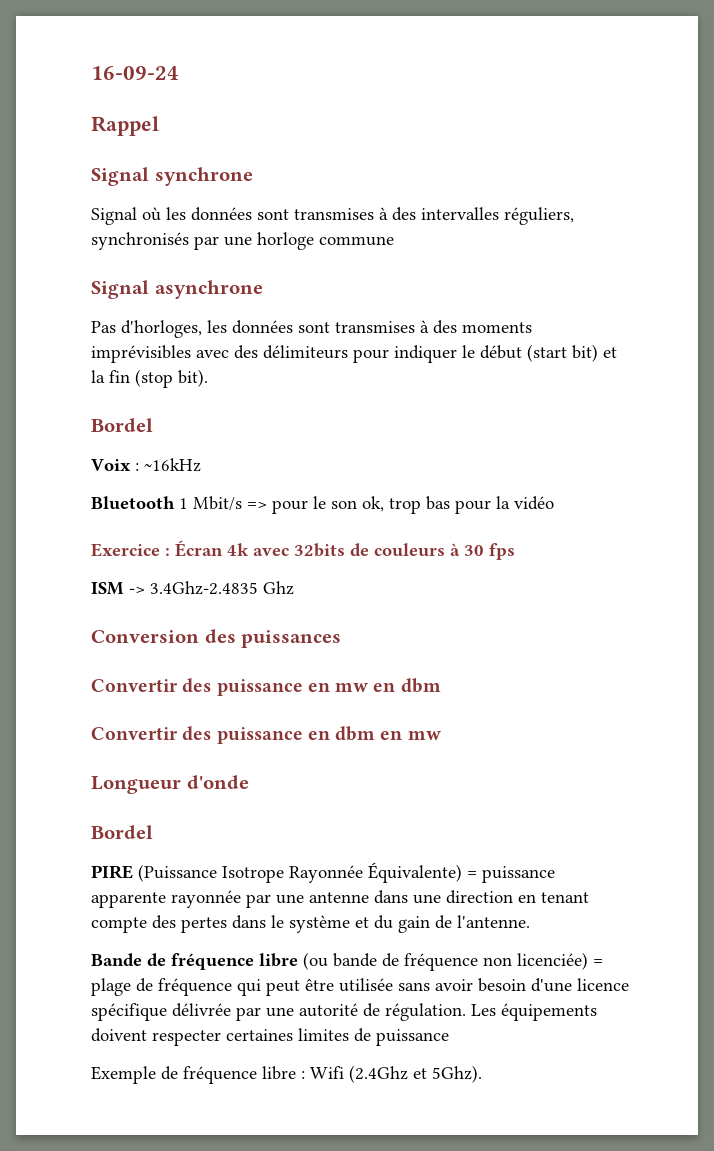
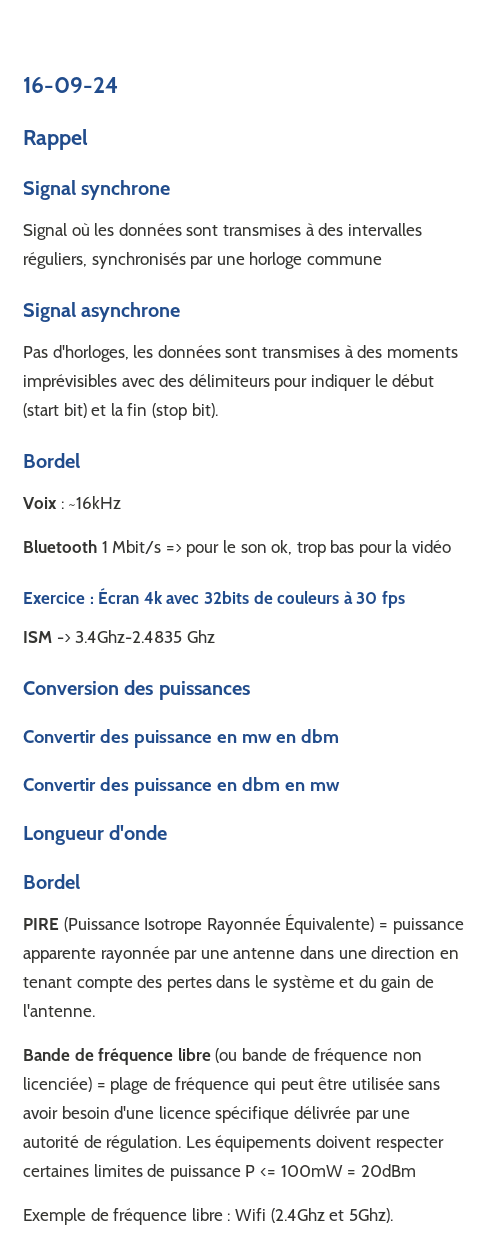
- Les équipements doivent respecter certaines limites de puissance
+ Les équipements doivent respecter certaines limites de puissance P <= 100mW = 20dBm

